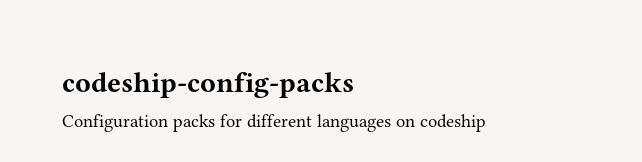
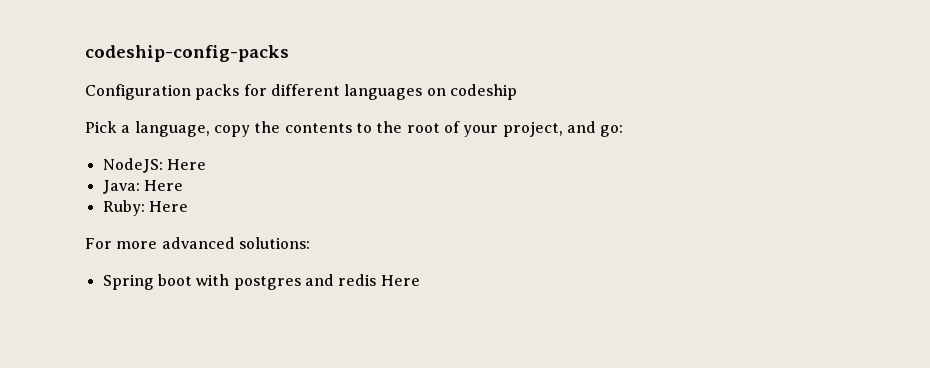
+ Pick a language, copy the contents to the root of your project, and go:
+ NodeJS: Here
+ Java: Here
+ Ruby: Here
+ For more advanced solutions:
+ Spring boot with postgres and redis Here

